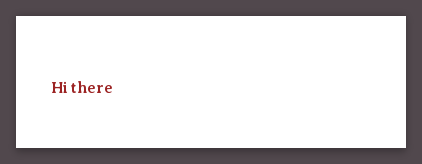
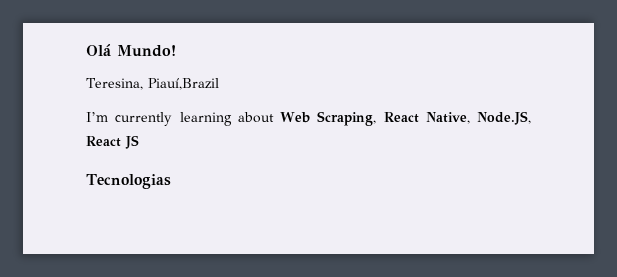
- Hi there
+ Olá Mundo!
+ Teresina, Piauí,Brazil
+ I’m currently learning about Web Scraping, React Native, Node.JS, React JS
+ Tecnologias

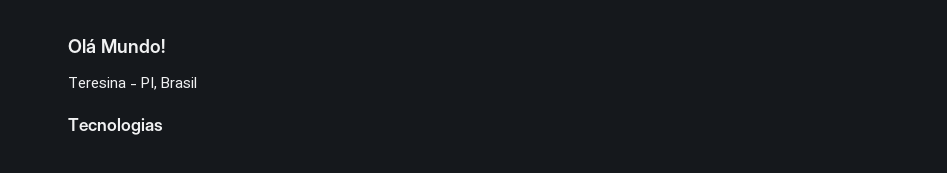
- Teresina, Piauí,Brazil
- I’m currently learning about Web Scraping, React Native, Node.JS, React JS
+ Teresina - PI, Brasil

